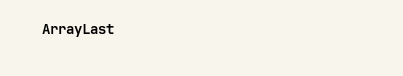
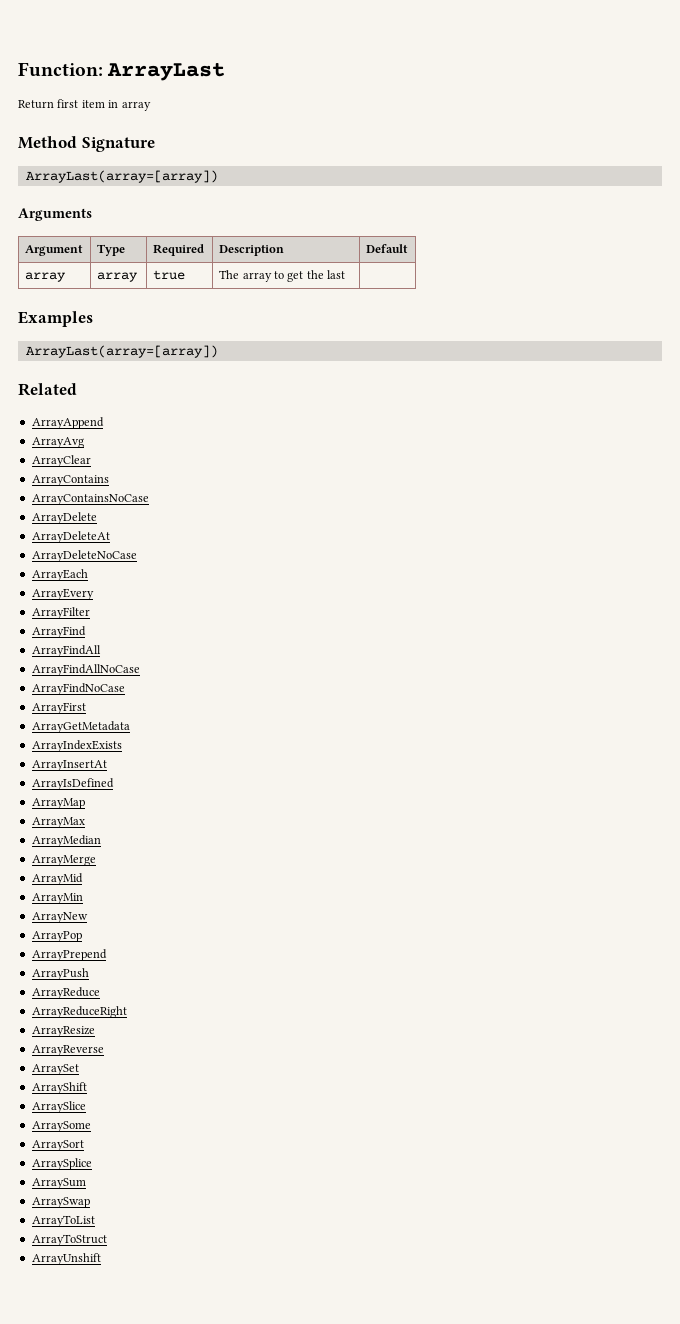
- ArrayLast
+ Function: ArrayLast
+ Return first item in array
+ Method Signature
+ ArrayLast(array=[array])
+ Arguments
+ Argument | Type | Required | Description | Default
+ array | array | true | The array to get the last |
+ Examples
+ ArrayLast(array=[array])
+ Related
+ ArrayAppend
+ ArrayAvg
+ ArrayClear
+ ArrayContains
+ ArrayContainsNoCase
+ ArrayDelete
+ ArrayDeleteAt
+ ArrayDeleteNoCase
+ ArrayEach
+ ArrayEvery
+ ArrayFilter
+ ArrayFind
+ ArrayFindAll
+ ArrayFindAllNoCase
+ ArrayFindNoCase
+ ArrayFirst
+ ArrayGetMetadata
+ ArrayIndexExists
+ ArrayInsertAt
+ ArrayIsDefined
+ ArrayMap
+ ArrayMax
+ ArrayMedian
+ ArrayMerge
+ ArrayMid
+ ArrayMin
+ ArrayNew
+ ArrayPop
+ ArrayPrepend
+ ArrayPush
+ ArrayReduce
+ ArrayReduceRight
+ ArrayResize
+ ArrayReverse
+ ArraySet
+ ArrayShift
+ ArraySlice
+ ArraySome
+ ArraySort
+ ArraySplice
+ ArraySum
+ ArraySwap
+ ArrayToList
+ ArrayToStruct
+ ArrayUnshift

